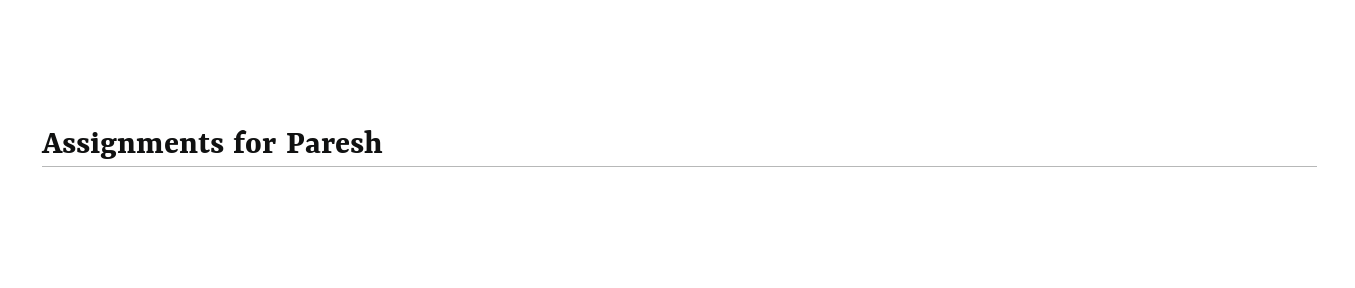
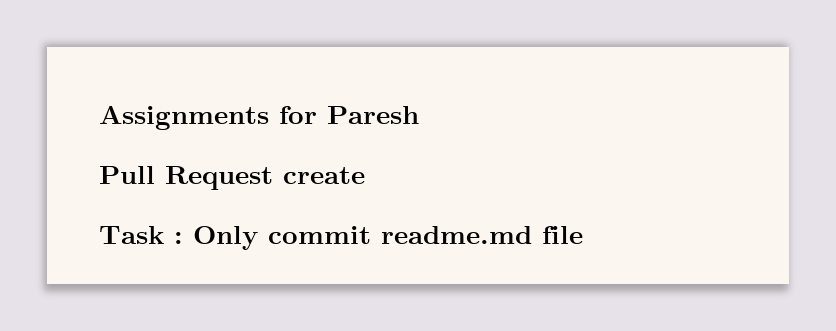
+ Pull Request create
+ Task : Only commit readme.md file

